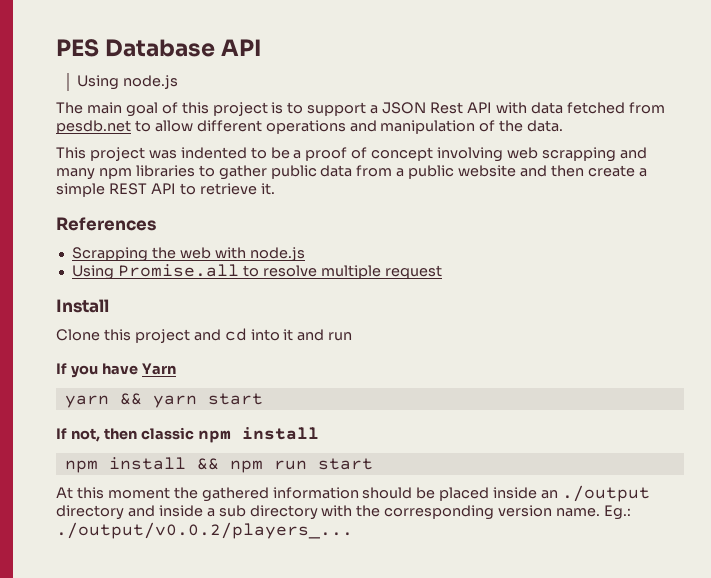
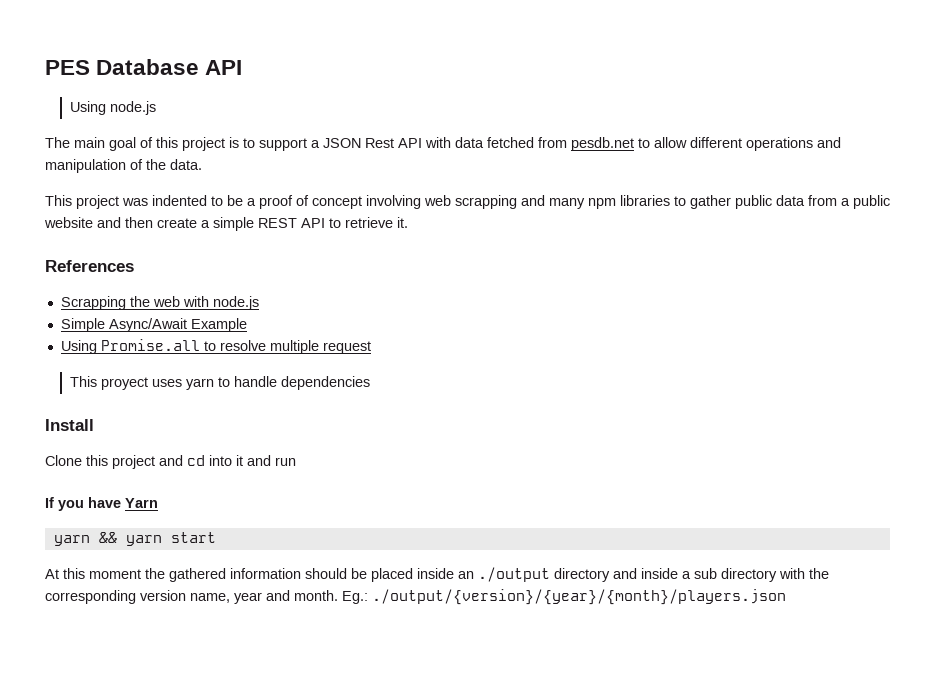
+ Simple Async/Await Example
+ This proyect uses yarn to handle dependencies
- If not, then classic npm install
- npm install && npm run start
- At this moment the gathered information should be placed inside an ./output directory and inside a sub directory with the corresponding version name. Eg.: ./output/v0.0.2/players_...
+ At this moment the gathered information should be placed inside an ./output directory and inside a sub directory with the corresponding version name, year and month. Eg.: ./output/{version}/{year}/{month}/players.json

